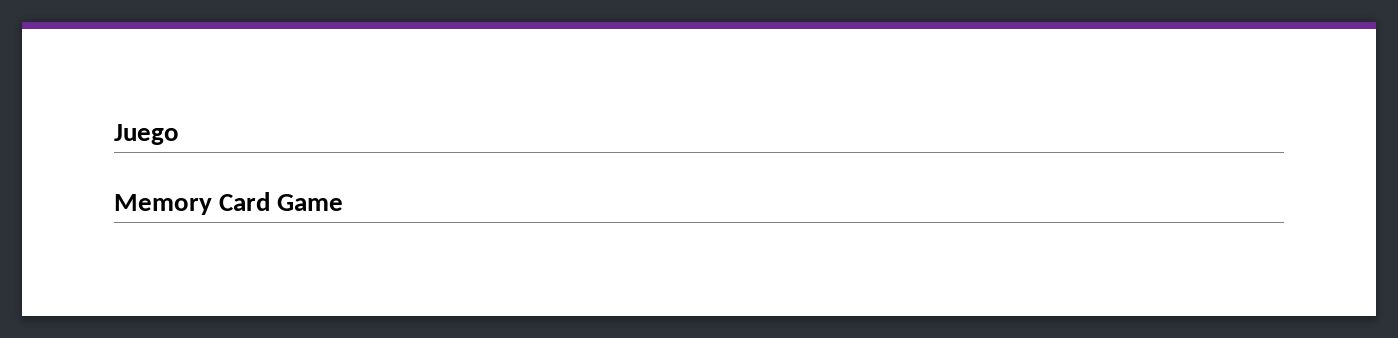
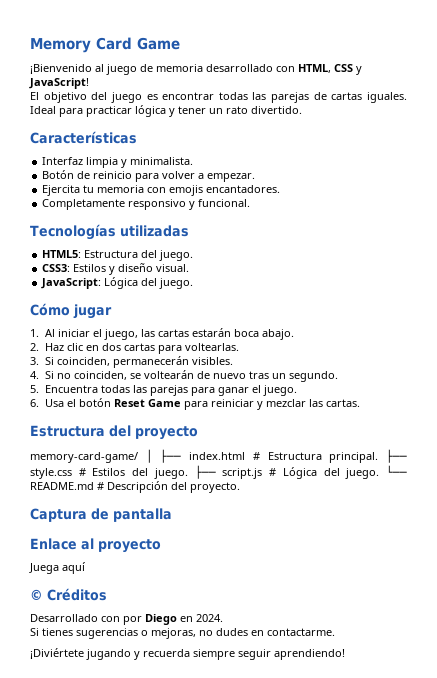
- Juego
+ ¡Bienvenido al juego de memoria desarrollado con HTML, CSS y JavaScript!
+ El objetivo del juego es encontrar todas las parejas de cartas iguales. Ideal para practicar lógica y tener un rato divertido.
+ Características
+ Interfaz limpia y minimalista.
+ Botón de reinicio para volver a empezar.
+ Ejercita tu memoria con emojis encantadores.
+ Completamente responsivo y funcional.
+ Tecnologías utilizadas
+ HTML5: Estructura del juego.
+ CSS3: Estilos y diseño visual.
+ JavaScript: Lógica del juego.
+ Cómo jugar
+ 1. Al iniciar el juego, las cartas estarán boca abajo.
+ 2. Haz clic en dos cartas para voltearlas.
+ 3. Si coinciden, permanecerán visibles.
+ 4. Si no coinciden, se voltearán de nuevo tras un segundo.
+ 5. Encuentra todas las parejas para ganar el juego.
+ 6. Usa el botón Reset Game para reiniciar y mezclar las cartas.
+ Estructura del proyecto
+ memory-card-game/ │ ├── index.html # Estructura principal. ├── style.css # Estilos del juego. ├── script.js # Lógica del juego. └── README.md # Descripción del proyecto.
+ Captura de pantalla
+ Enlace al proyecto
+ Juega aquí
+ © Créditos
+ Desarrollado con por Diego en 2024.
+ Si tienes sugerencias o mejoras, no dudes en contactarme.
+ ¡Diviértete jugando y recuerda siempre seguir aprendiendo!

